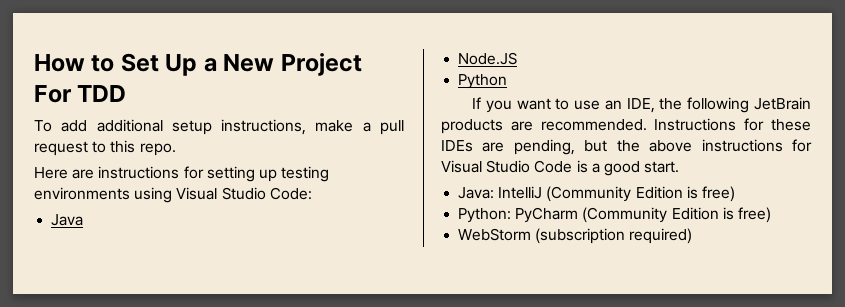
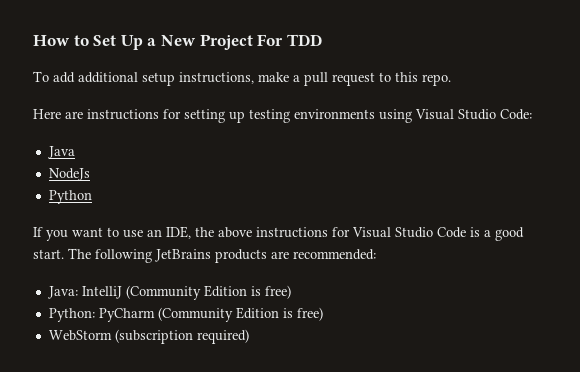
- Node.JS
+ NodeJs
- If you want to use an IDE, the following JetBrain products are recommended. Instructions for these IDEs are pending, but the above instructions for Visual Studio Code is a good start.
+ If you want to use an IDE, the above instructions for Visual Studio Code is a good start. The following JetBrains products are recommended:

